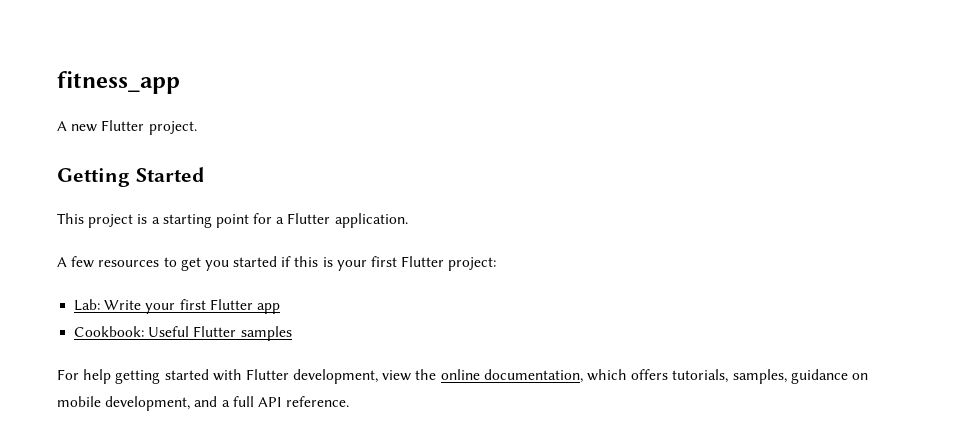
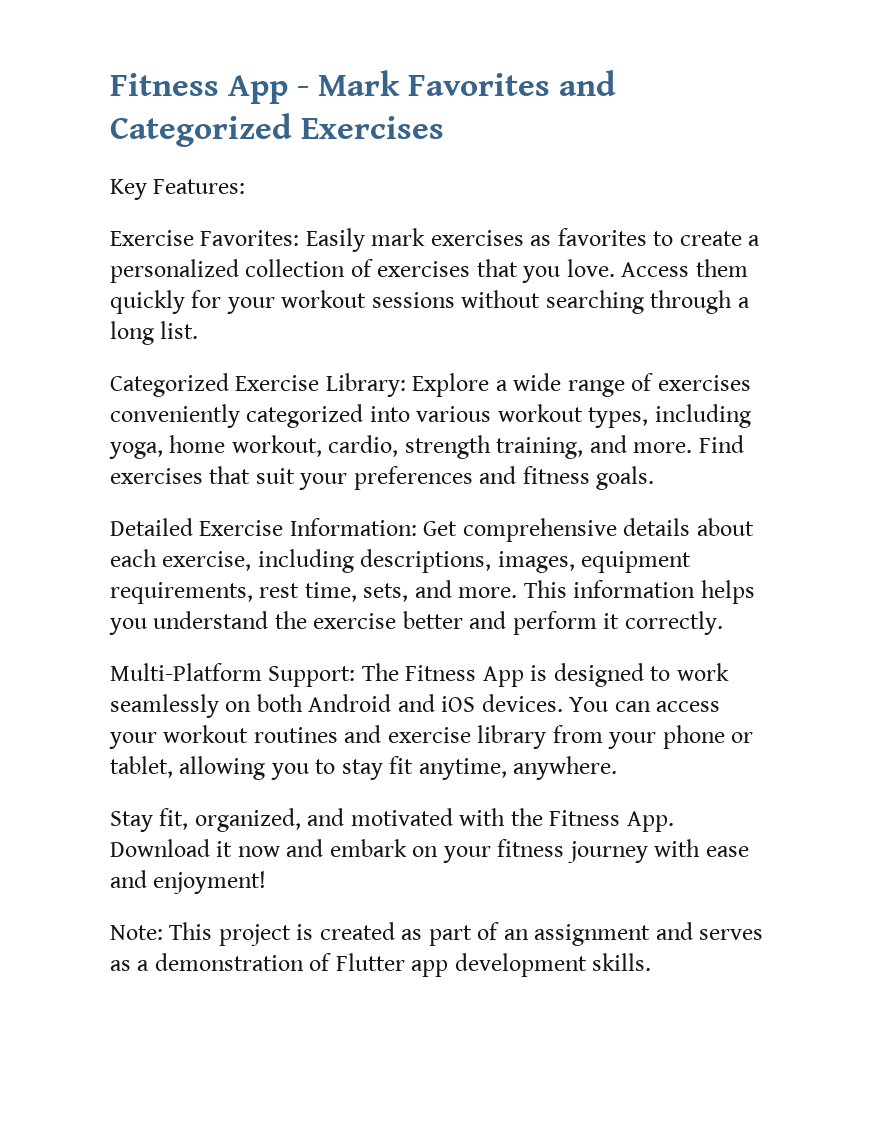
- fitness_app
- A new Flutter project.
- Getting Started
- This project is a starting point for a Flutter application.
- A few resources to get you started if this is your first Flutter project:
- Lab: Write your first Flutter app
- Cookbook: Useful Flutter samples
- For help getting started with Flutter development, view the online documentation, which offers tutorials, samples, guidance on mobile development, and a full API reference.
+ Fitness App - Mark Favorites and Categorized Exercises
+ Key Features:
+ Exercise Favorites: Easily mark exercises as favorites to create a personalized collection of exercises that you love. Access them quickly for your workout sessions without searching through a long list.
+ Categorized Exercise Library: Explore a wide range of exercises conveniently categorized into various workout types, including yoga, home workout, cardio, strength training, and more. Find exercises that suit your preferences and fitness goals.
+ Detailed Exercise Information: Get comprehensive details about each exercise, including descriptions, images, equipment requirements, rest time, sets, and more. This information helps you understand the exercise better and perform it correctly.
+ Multi-Platform Support: The Fitness App is designed to work seamlessly on both Android and iOS devices. You can access your workout routines and exercise library from your phone or tablet, allowing you to stay fit anytime, anywhere.
+ Stay fit, organized, and motivated with the Fitness App. Download it now and embark on your fitness journey with ease and enjoyment!
+ Note: This project is created as part of an assignment and serves as a demonstration of Flutter app development skills.

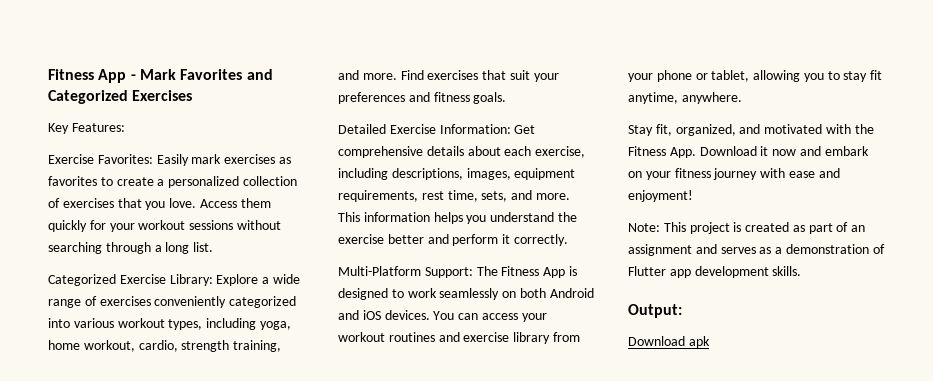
+ Output:
+ Download apk

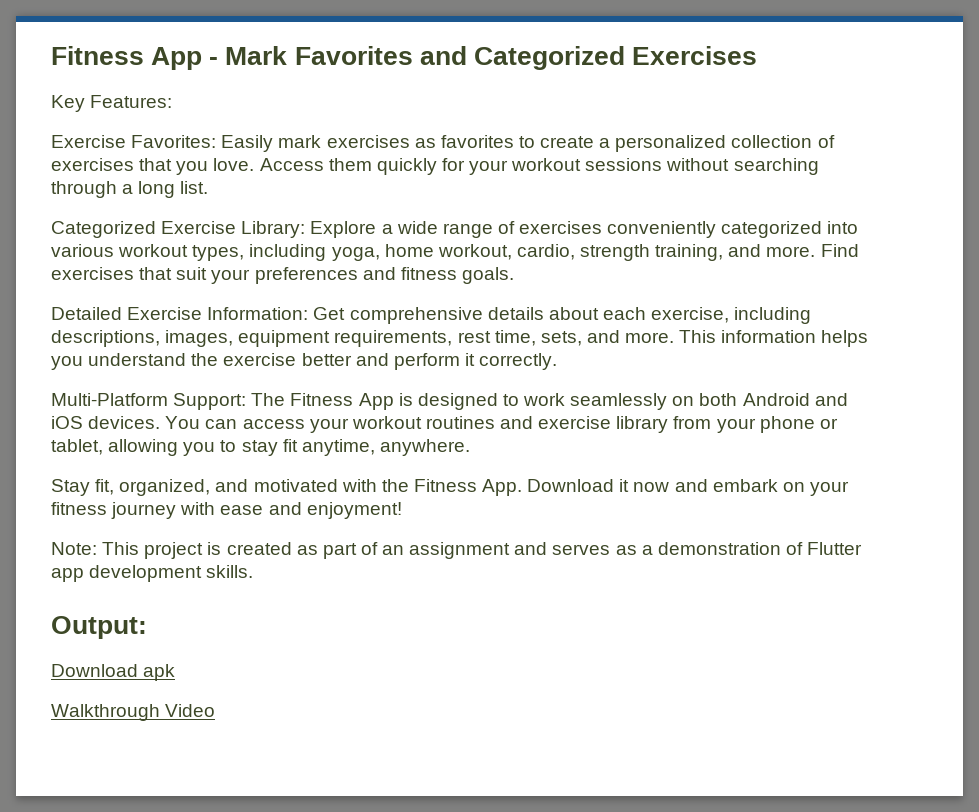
+ Walkthrough Video

